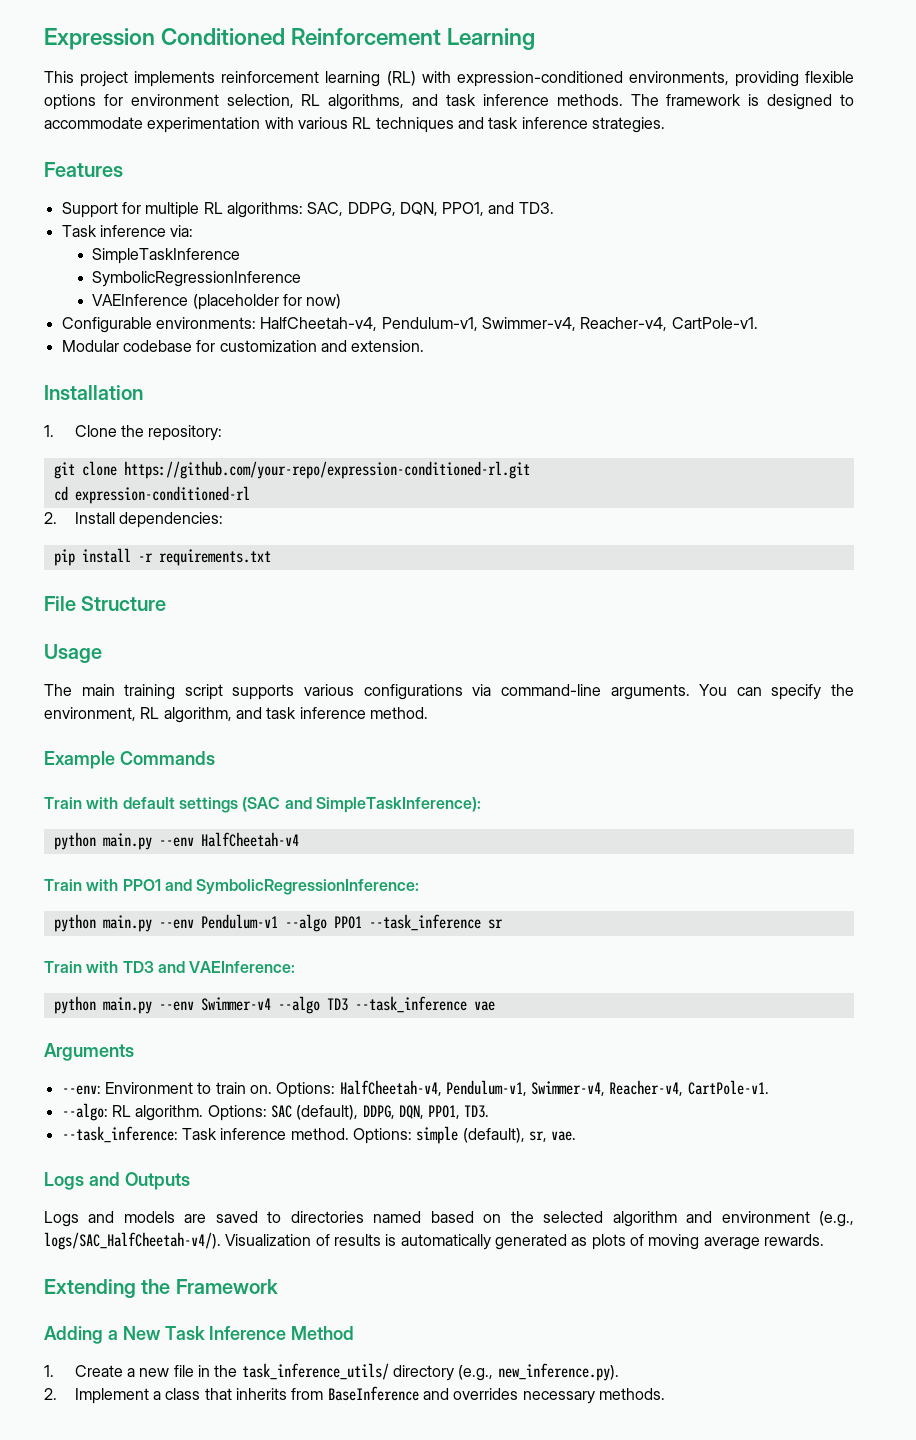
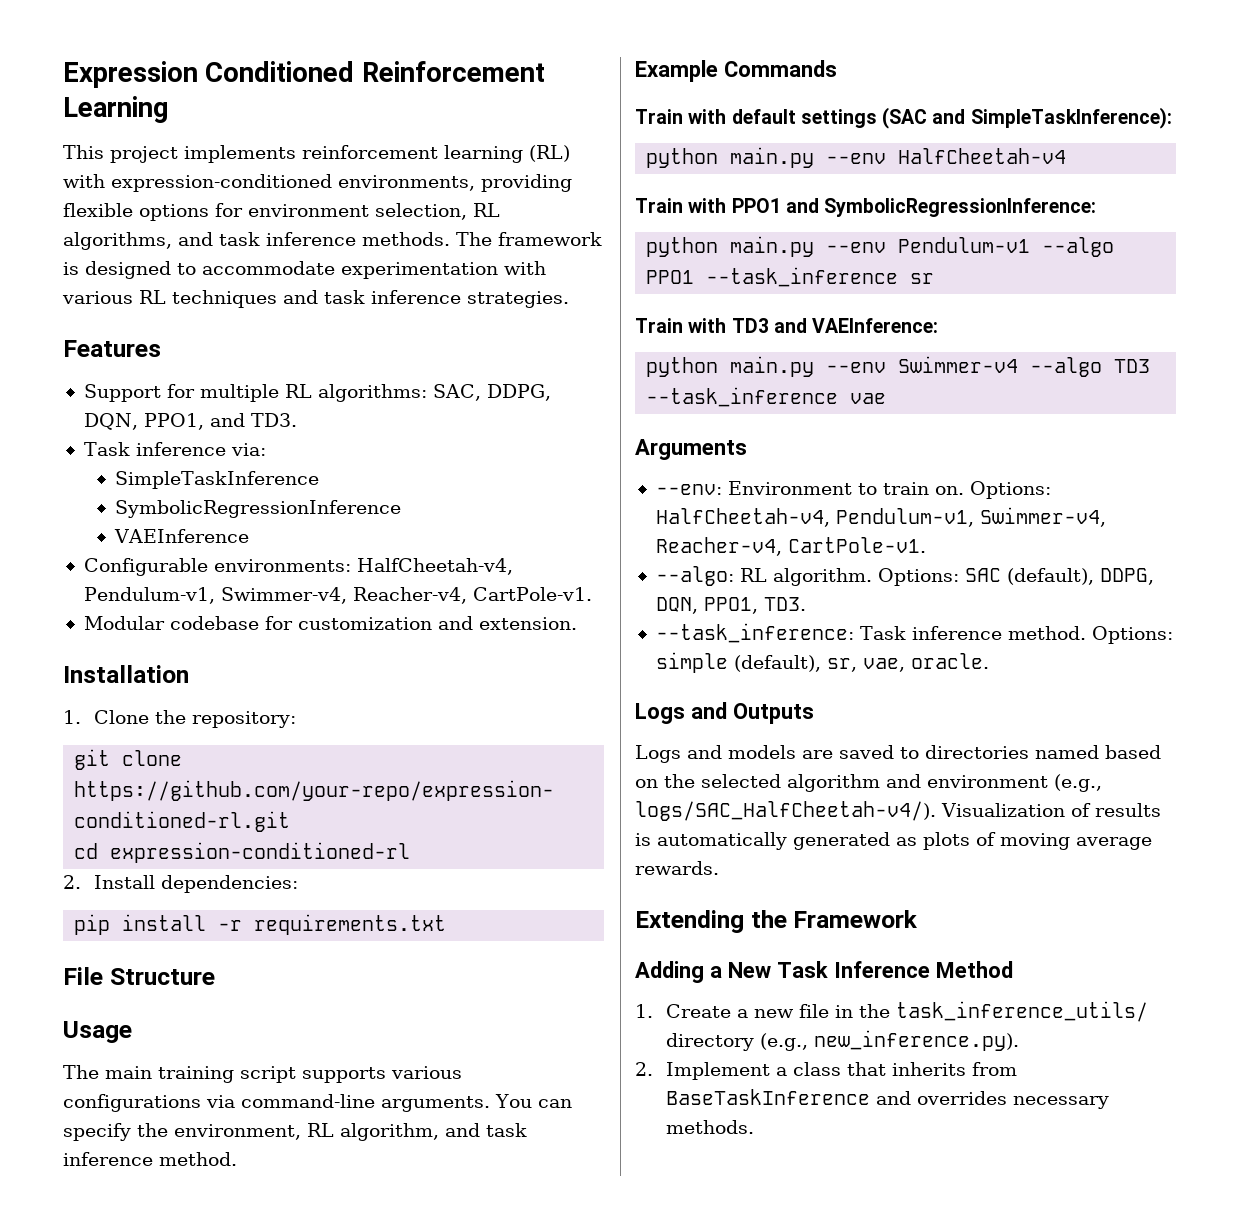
- VAEInference (placeholder for now)
+ VAEInference
- Options: simple (default), sr, vae.
+ Options: simple (default), sr, vae, oracle.
- 2. Implement a class that inherits from BaseInference and overrides necessary methods.
+ 2. Implement a class that inherits from BaseTaskInference and overrides necessary methods.

